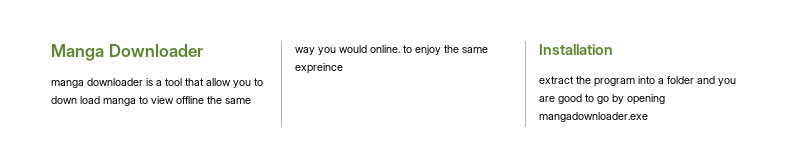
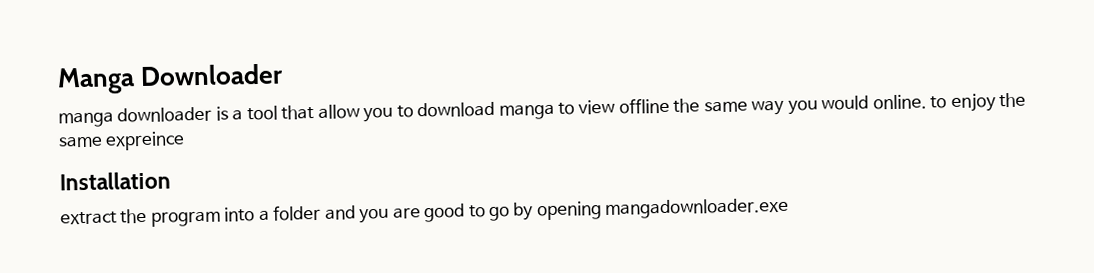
- manga downloader is a tool that allow you to down load manga to view offline the same way you would online. to enjoy the same expreince
+ manga downloader is a tool that allow you to download manga to view offline the same way you would online. to enjoy the same expreince

